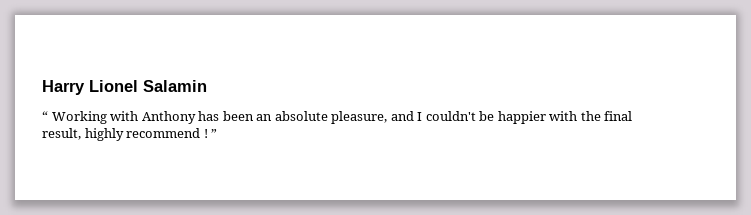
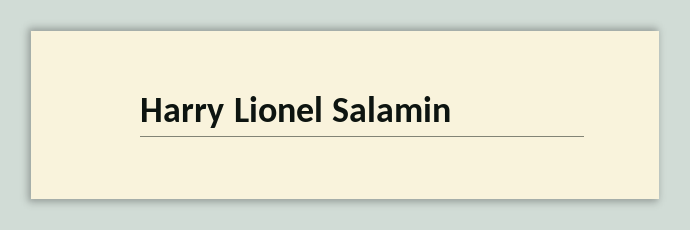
- “ Working with Anthony has been an absolute pleasure, and I couldn't be happier with the final result, highly recommend ! ”

